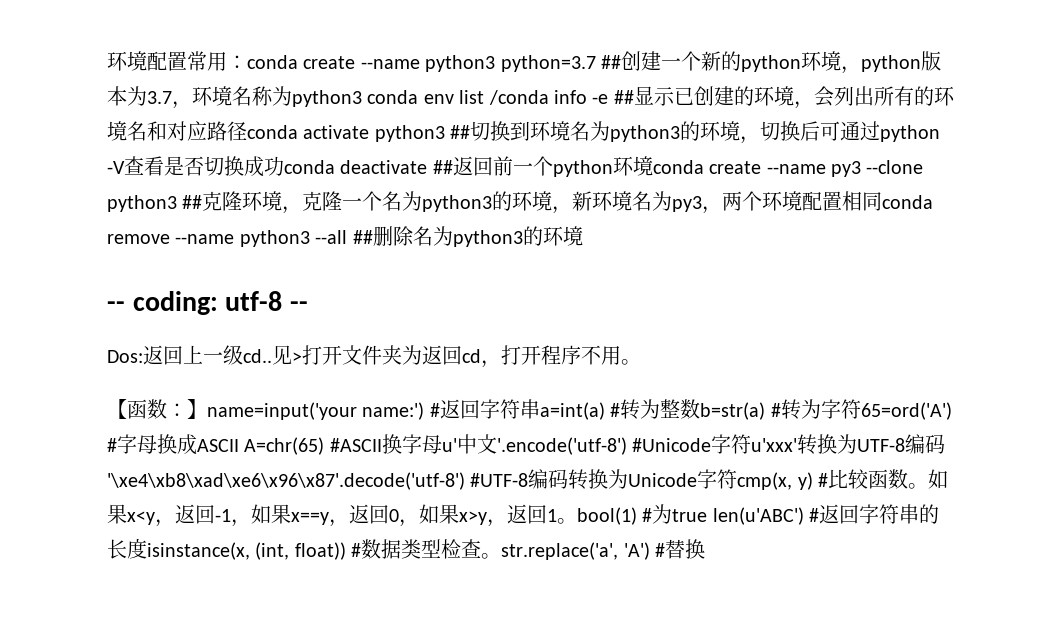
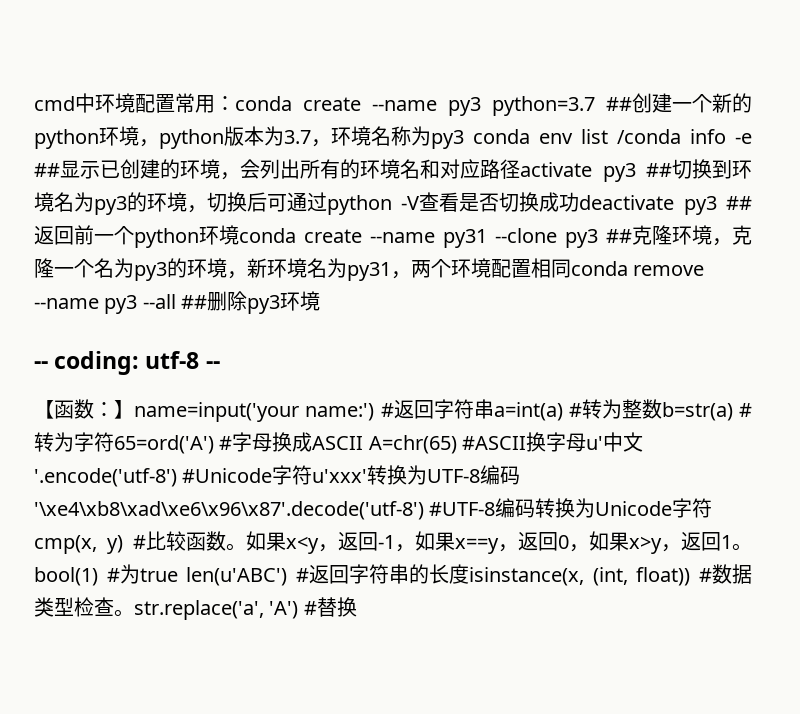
- 环境配置常用：
+ cmd中环境配置常用：
- conda create --name python3 python=3.7 ##创建一个新的python环境，python版本为3.7，环境名称为python3 conda env list /conda info -e ##显示已创建的环境，会列出所有的环境名和对应路径conda activate python3 ##切换到环境名为python3的环境，切换后可通过python -V查看是否切换成功conda deactivate ##返回前一个python环境conda create --name py3 --clone python3 ##克隆环境，克隆一个名为python3的环境，新环境名为py3，两个环境配置相同conda remove --name python3 --all ##删除名为python3的环境
+ conda create --name py3 python=3.7 ##创建一个新的python环境，python版本为3.7，环境名称为py3 conda env list /conda info -e ##显示已创建的环境，会列出所有的环境名和对应路径activate py3 ##切换到环境名为py3的环境，切换后可通过python -V查看是否切换成功deactivate py3 ##返回前一个python环境conda create --name py31 --clone py3 ##克隆环境，克隆一个名为py3的环境，新环境名为py31，两个环境配置相同conda remove --name py3 --all ##删除py3环境
- Dos:返回上一级cd..见>打开文件夹为返回cd，打开程序不用。

